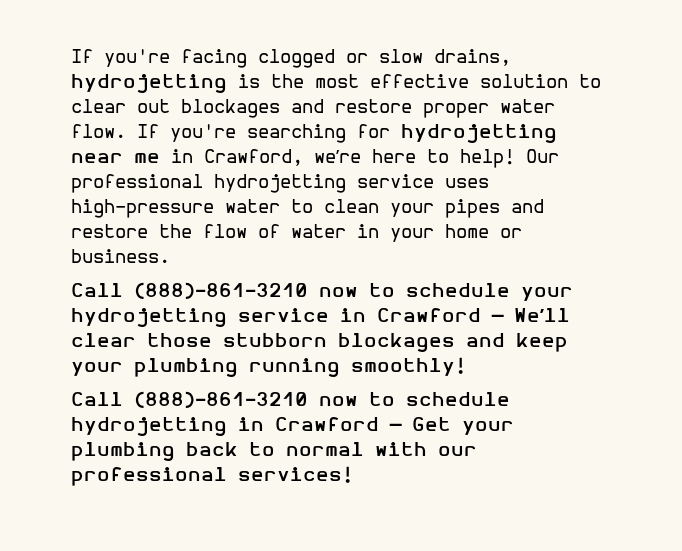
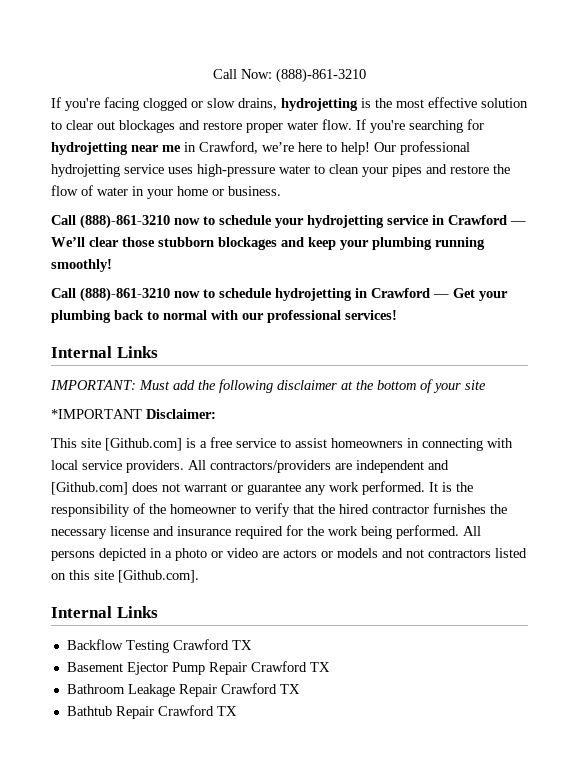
+ Call Now: (888)-861-3210
  Call (888)-861-3210 now to schedule hydrojetting in Crawford — Get your plumbing back to normal with our professional services!
+ Internal Links
+ IMPORTANT: Must add the following disclaimer at the bottom of your site
+ *IMPORTANT Disclaimer:
+ This site [Github.com] is a free service to assist homeowners in connecting with local service providers. All contractors/providers are independent and [Github.com] does not warrant or guarantee any work performed. It is the responsibility of the homeowner to verify that the hired contractor furnishes the necessary license and insurance required for the work being performed. All persons depicted in a photo or video are actors or models and not contractors listed on this site [Github.com].
+ Internal Links
+ Backflow Testing Crawford TX
+ Basement Ejector Pump Repair Crawford TX
+ Bathroom Leakage Repair Crawford TX
+ Bathtub Repair Crawford TX

